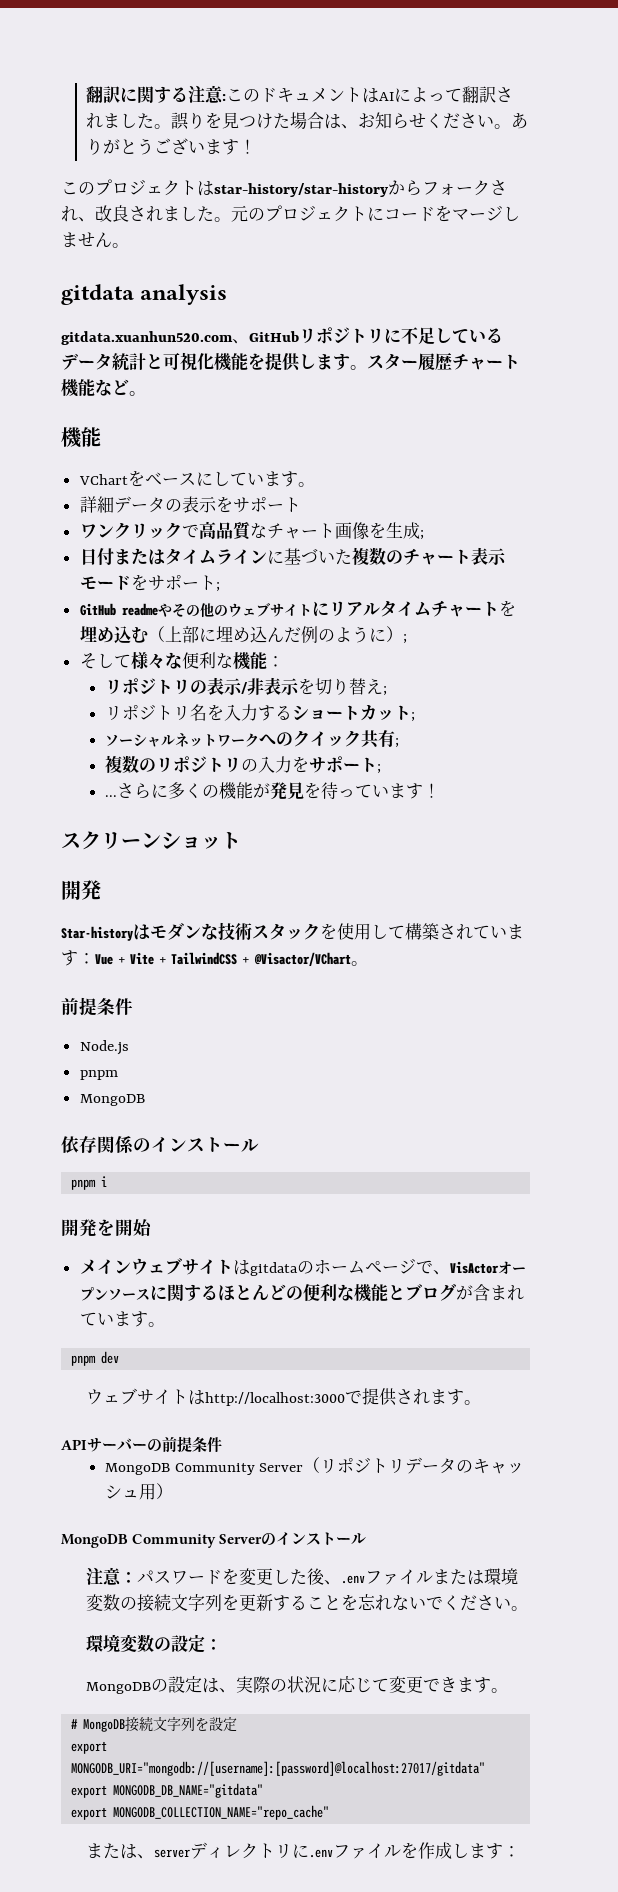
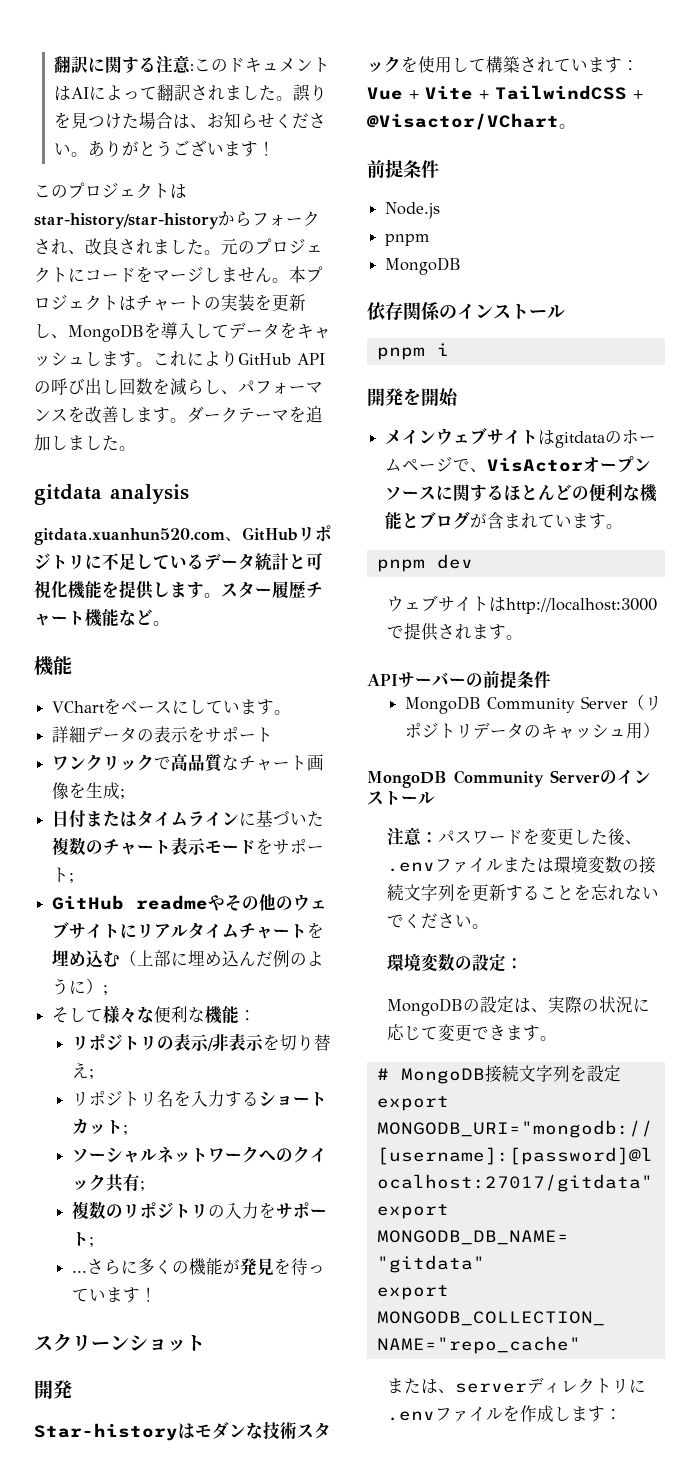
+ 本プロジェクトはチャートの実装を更新し、MongoDBを導入してデータをキャッシュします。これによりGitHub APIの呼び出し回数を減らし、パフォーマンスを改善します。ダークテーマを追加しました。

